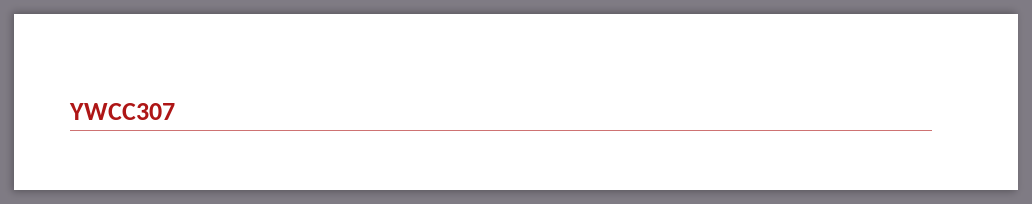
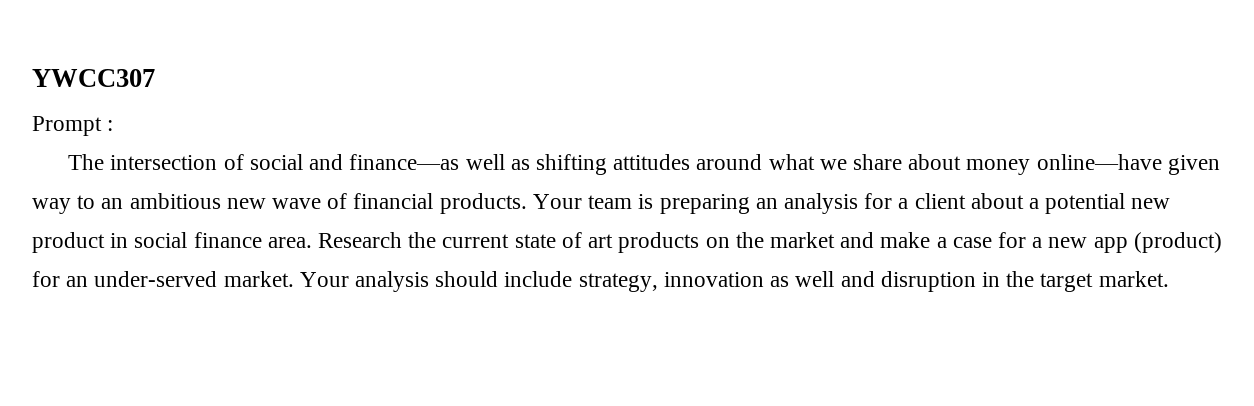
+ Prompt :
+ The intersection of social and finance—as well as shifting attitudes around what we share about money online—have given way to an ambitious new wave of financial products. Your team is preparing an analysis for a client about a potential new product in social finance area. Research the current state of art products on the market and make a case for a new app (product) for an under-served market. Your analysis should include strategy, innovation as well and disruption in the target market.

